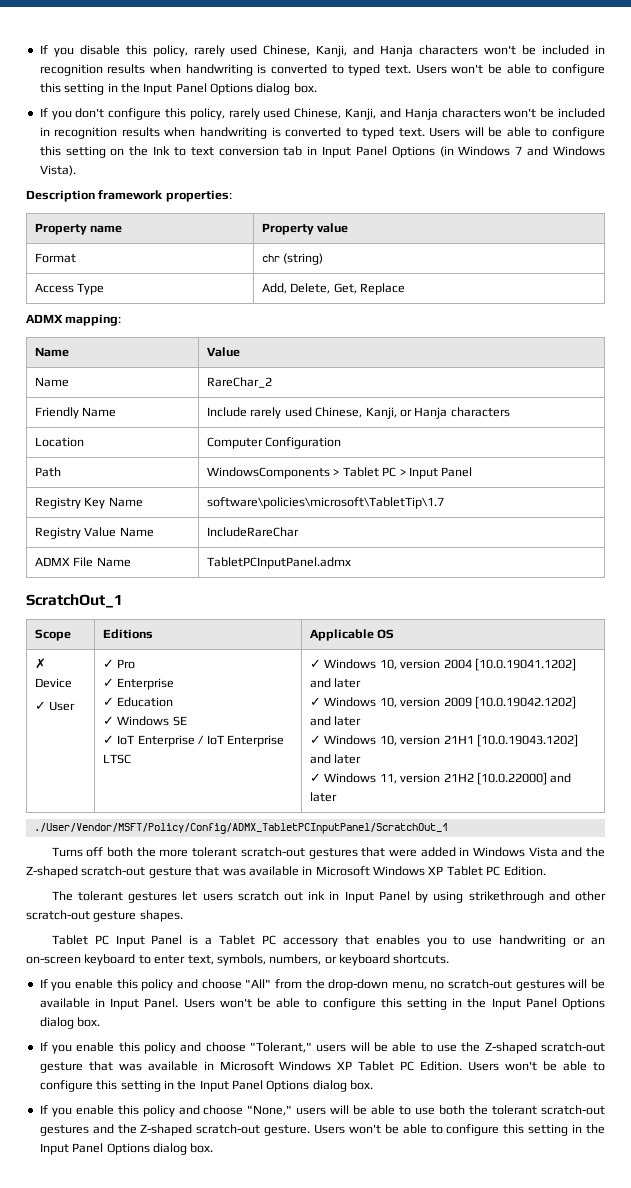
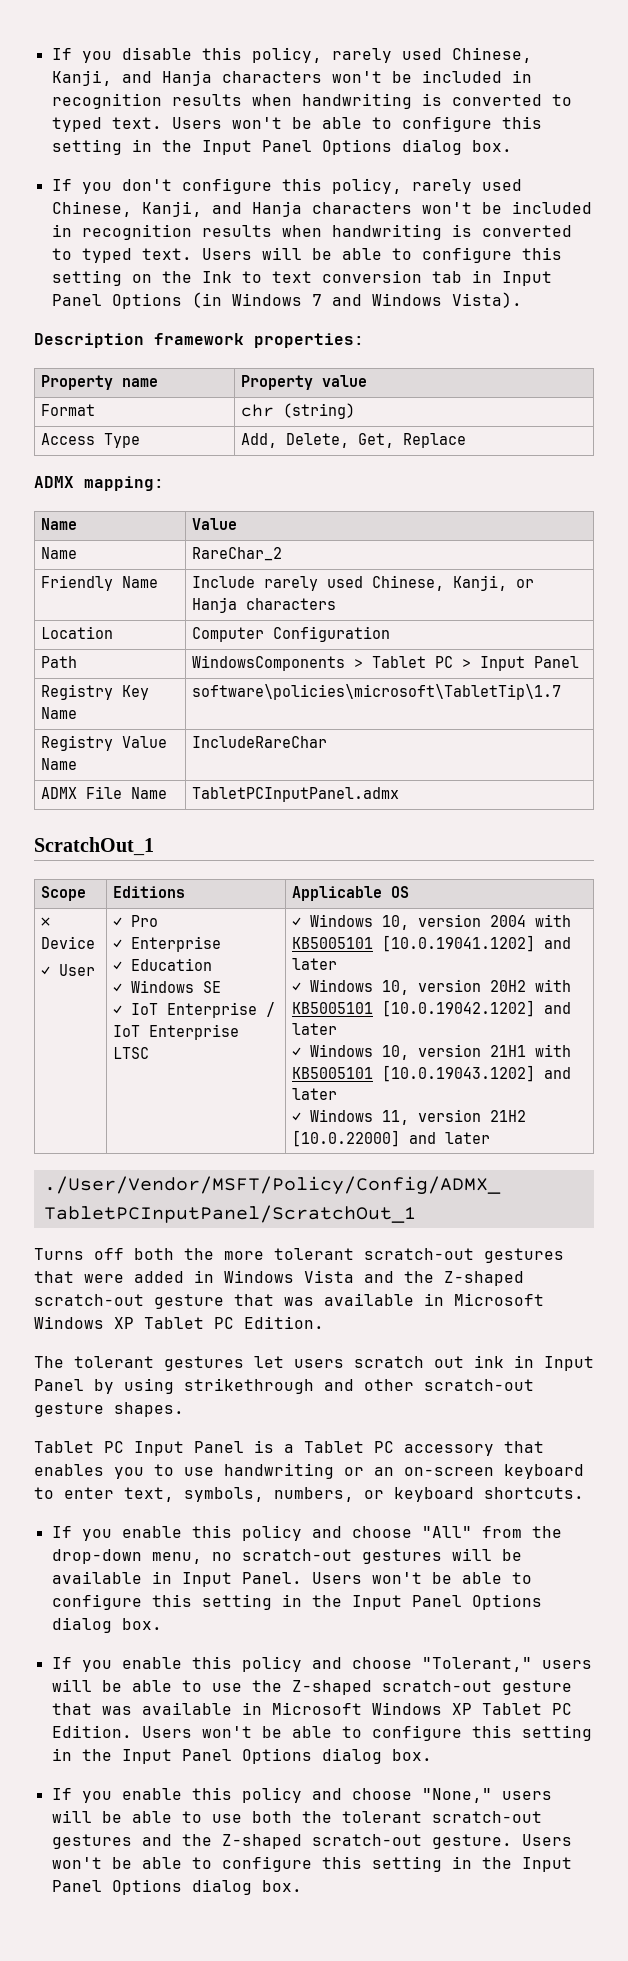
- ✓ Windows 10, version 2004 [10.0.19041.1202] and later
+ ✓ Windows 10, version 2004 with KB5005101 [10.0.19041.1202] and later
- ✓ Windows 10, version 2009 [10.0.19042.1202] and later
+ ✓ Windows 10, version 20H2 with KB5005101 [10.0.19042.1202] and later
- ✓ Windows 10, version 21H1 [10.0.19043.1202] and later
+ ✓ Windows 10, version 21H1 with KB5005101 [10.0.19043.1202] and later

